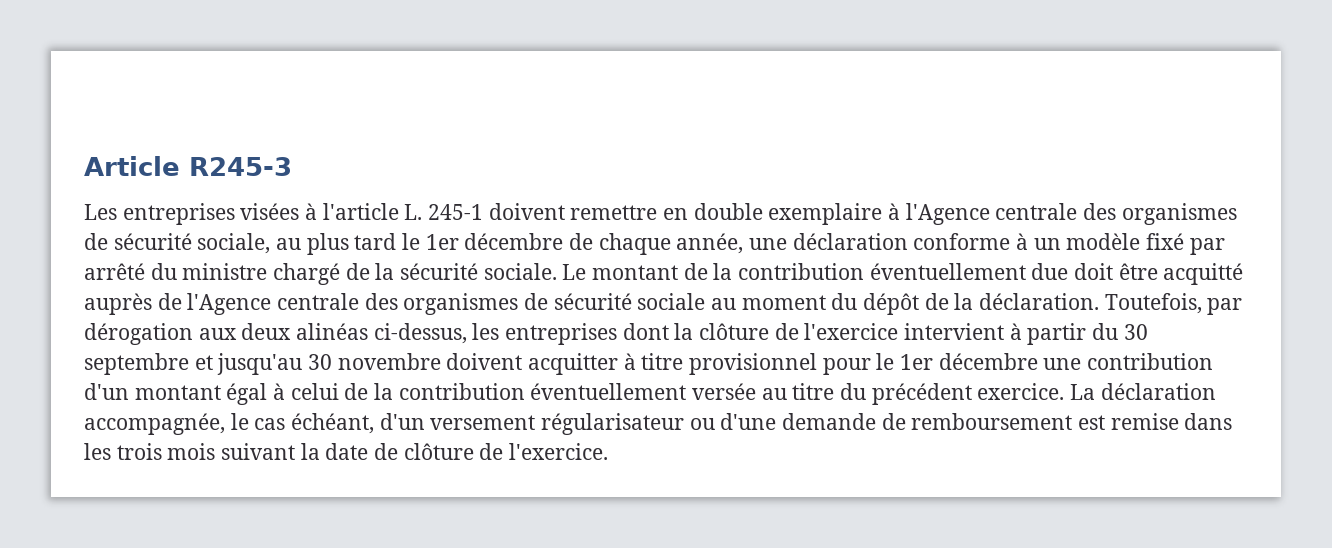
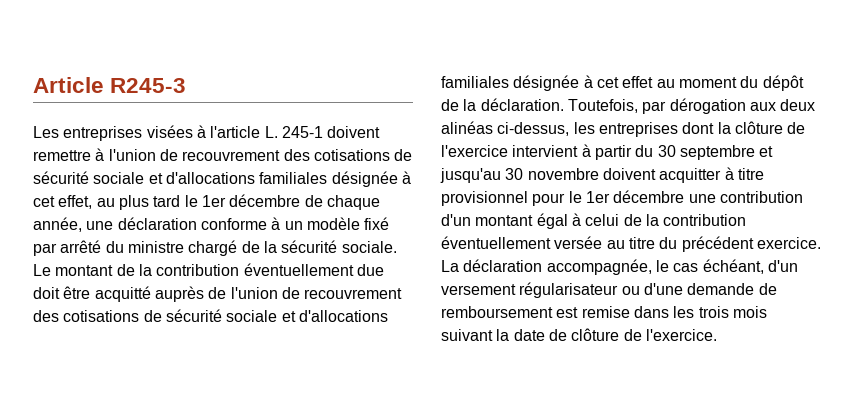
- Les entreprises visées à l'article L. 245-1 doivent remettre en double exemplaire à l'Agence centrale des organismes de sécurité sociale, au plus tard le 1er décembre de chaque année, une déclaration conforme à un modèle fixé par arrêté du ministre chargé de la sécurité sociale.
+ Les entreprises visées à l'article L. 245-1 doivent remettre à l'union de recouvrement des cotisations de sécurité sociale et d'allocations familiales désignée à cet effet, au plus tard le 1er décembre de chaque année, une déclaration conforme à un modèle fixé par arrêté du ministre chargé de la sécurité sociale.
- Le montant de la contribution éventuellement due doit être acquitté auprès de l'Agence centrale des organismes de sécurité sociale au moment du dépôt de la déclaration.
+ Le montant de la contribution éventuellement due doit être acquitté auprès de l'union de recouvrement des cotisations de sécurité sociale et d'allocations familiales désignée à cet effet au moment du dépôt de la déclaration.

